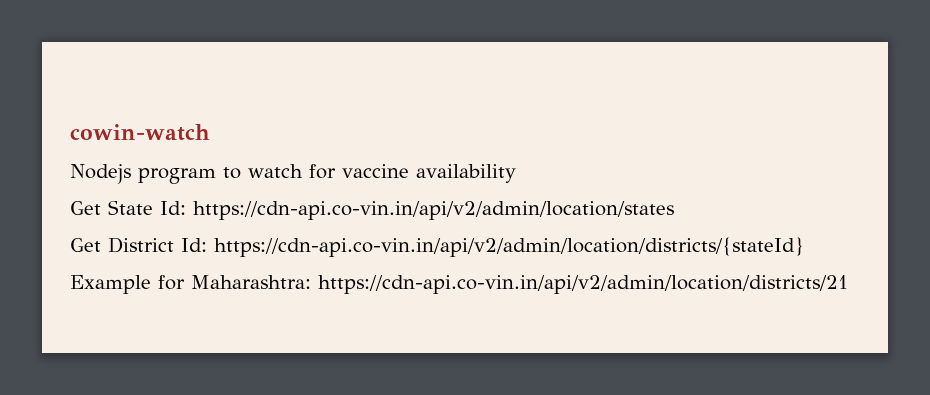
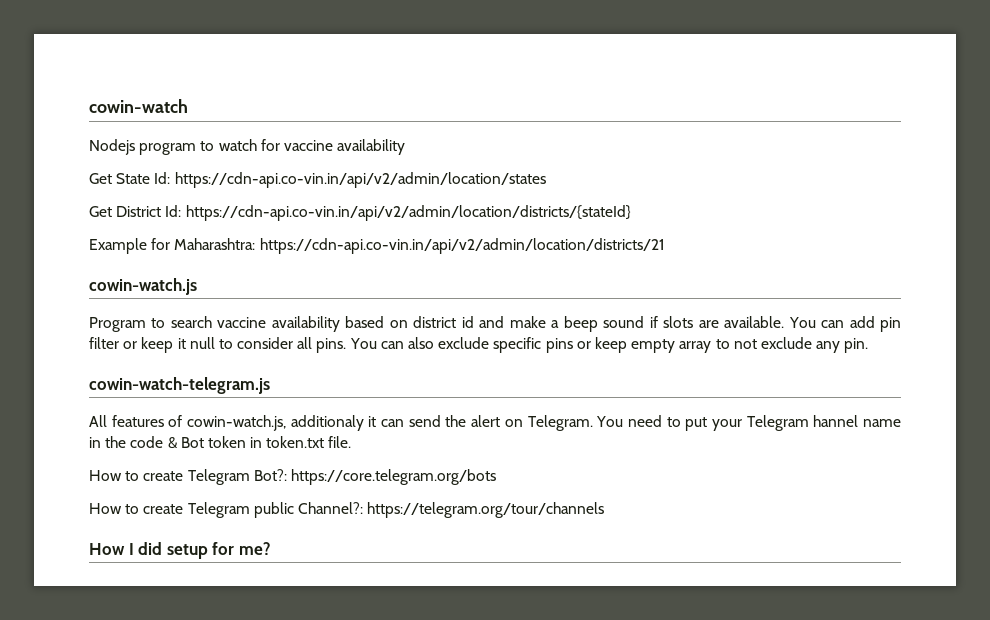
+ cowin-watch.js
+ Program to search vaccine availability based on district id and make a beep sound if slots are available. You can add pin filter or keep it null to consider all pins. You can also exclude specific pins or keep empty array to not exclude any pin.
+ cowin-watch-telegram.js
+ All features of cowin-watch.js, additionaly it can send the alert on Telegram. You need to put your Telegram hannel name in the code & Bot token in token.txt file.
+ How to create Telegram Bot?: https://core.telegram.org/bots
+ How to create Telegram public Channel?: https://telegram.org/tour/channels
+ How I did setup for me?

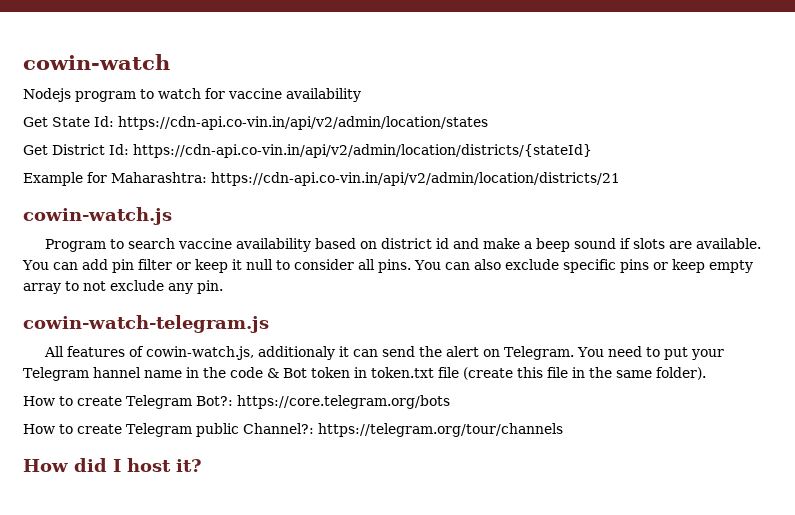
- You need to put your Telegram hannel name in the code & Bot token in token.txt file.
+ You need to put your Telegram hannel name in the code & Bot token in token.txt file (create this file in the same folder).
- How I did setup for me?
+ How did I host it?

